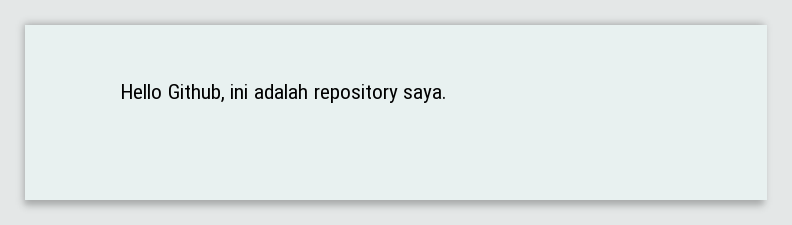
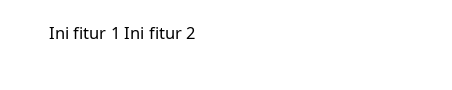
- Hello Github, ini adalah repository saya.
+ Ini fitur 1 Ini fitur 2

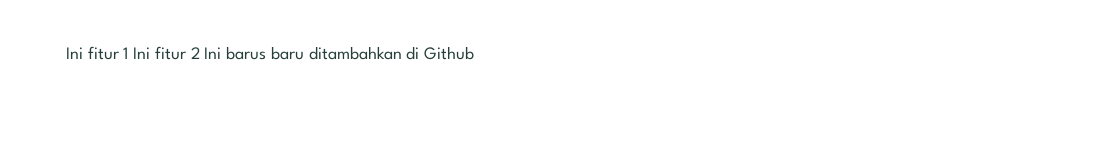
- Ini fitur 1 Ini fitur 2
+ Ini fitur 1 Ini fitur 2 Ini barus baru ditambahkan di Github

